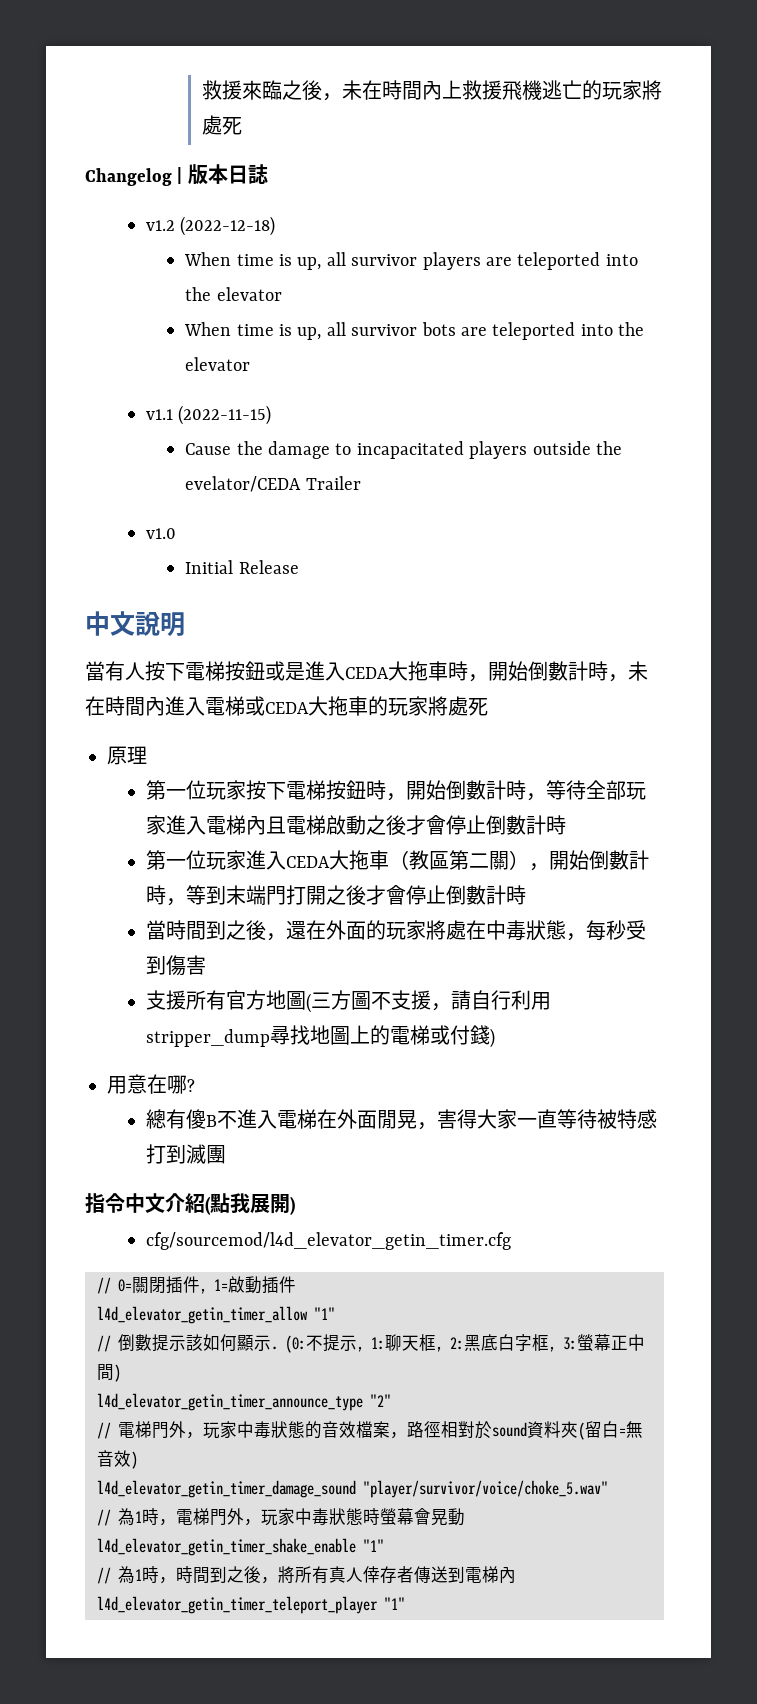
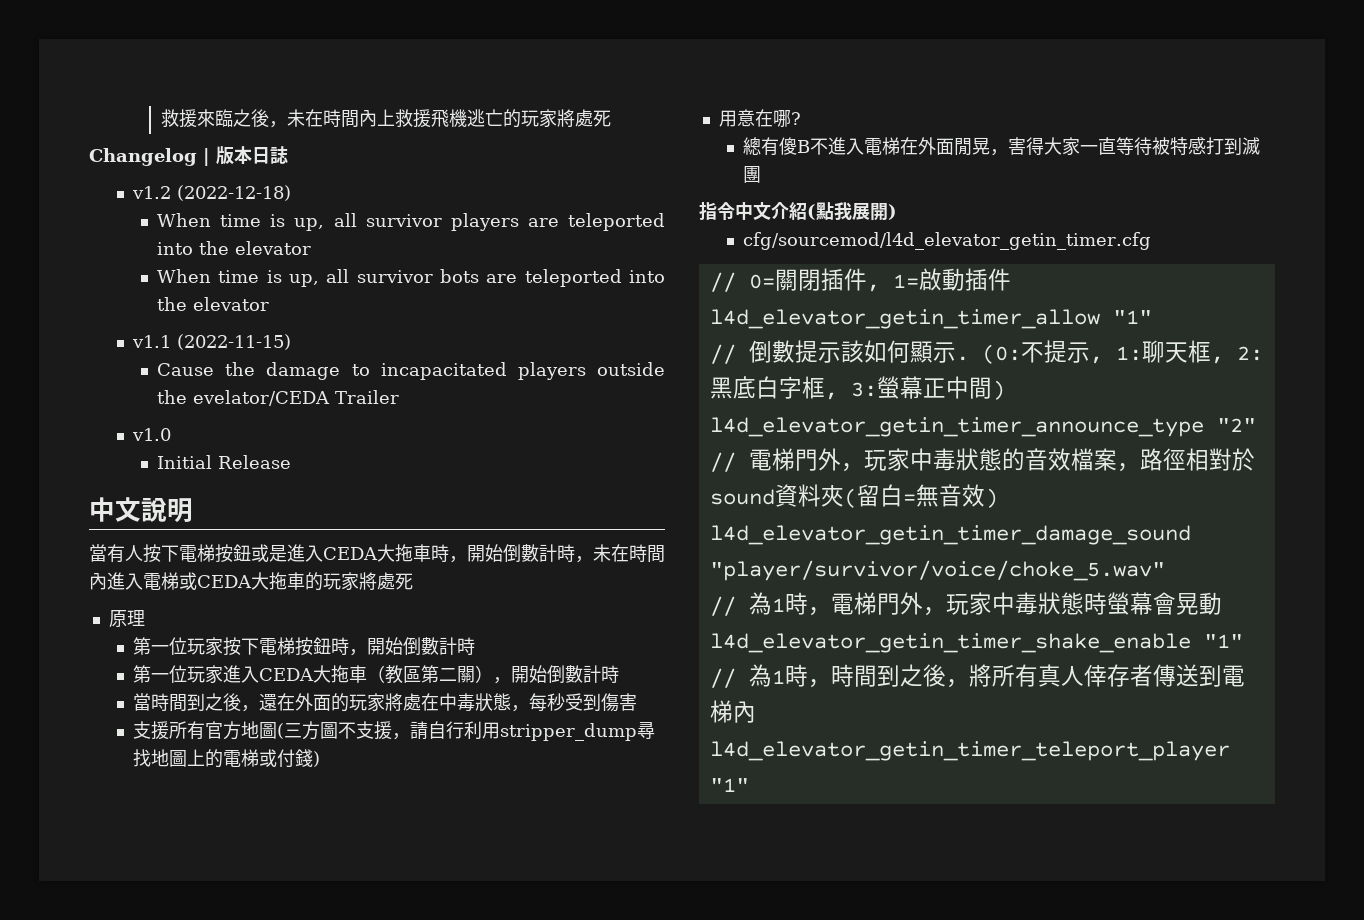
- 第一位玩家按下電梯按鈕時，開始倒數計時，等待全部玩家進入電梯內且電梯啟動之後才會停止倒數計時
+ 第一位玩家按下電梯按鈕時，開始倒數計時
- 第一位玩家進入CEDA大拖車（教區第二關），開始倒數計時，等到末端門打開之後才會停止倒數計時
+ 第一位玩家進入CEDA大拖車（教區第二關），開始倒數計時

